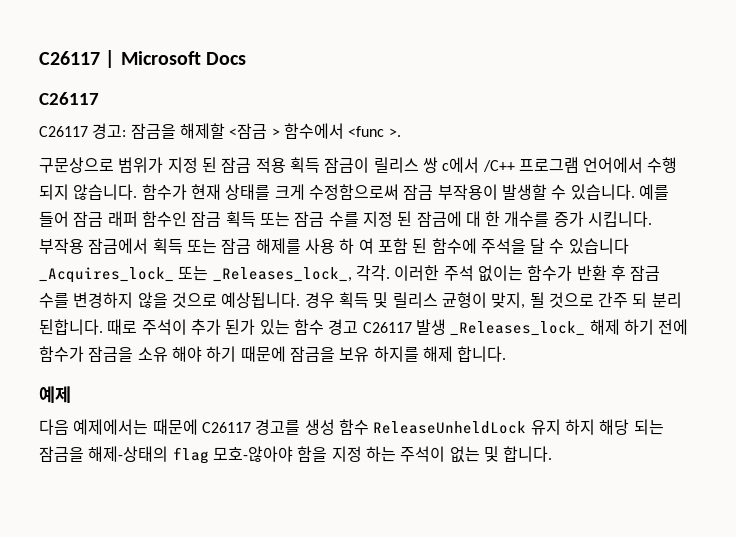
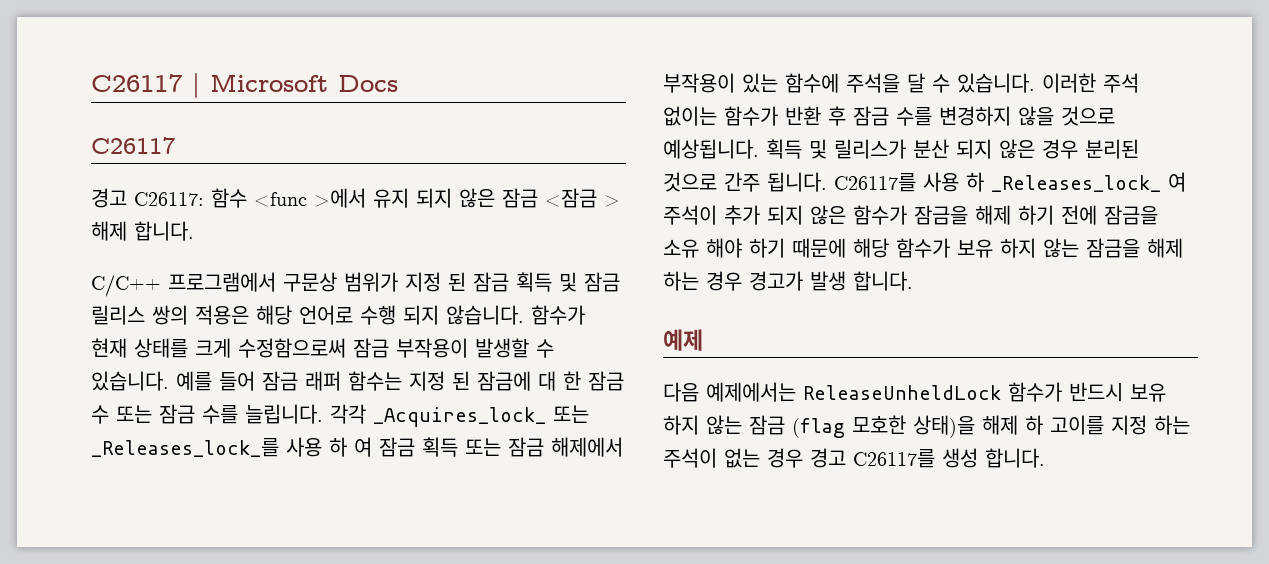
- C26117 경고: 잠금을 해제할 <잠금 > 함수에서 <func >.
- 구문상으로 범위가 지정 된 잠금 적용 획득 잠금이 릴리스 쌍 c에서 /C++ 프로그램 언어에서 수행 되지 않습니다.
+ 경고 C26117: 함수 <func >에서 유지 되지 않은 잠금 <잠금 > 해제 합니다.
+ C/C++ 프로그램에서 구문상 범위가 지정 된 잠금 획득 및 잠금 릴리스 쌍의 적용은 해당 언어로 수행 되지 않습니다.
- 예를 들어 잠금 래퍼 함수인 잠금 획득 또는 잠금 수를 지정 된 잠금에 대 한 개수를 증가 시킵니다. 부작용 잠금에서 획득 또는 잠금 해제를 사용 하 여 포함 된 함수에 주석을 달 수 있습니다 _Acquires_lock_ 또는 _Releases_lock_, 각각.
+ 예를 들어 잠금 래퍼 함수는 지정 된 잠금에 대 한 잠금 수 또는 잠금 수를 늘립니다. 각각 _Acquires_lock_ 또는 _Releases_lock_를 사용 하 여 잠금 획득 또는 잠금 해제에서 부작용이 있는 함수에 주석을 달 수 있습니다.
- 경우 획득 및 릴리스 균형이 맞지, 될 것으로 간주 되 분리 된합니다. 때로 주석이 추가 된가 있는 함수 경고 C26117 발생 _Releases_lock_ 해제 하기 전에 함수가 잠금을 소유 해야 하기 때문에 잠금을 보유 하지를 해제 합니다.
+ 획득 및 릴리스가 분산 되지 않은 경우 분리된 것으로 간주 됩니다. C26117를 사용 하 _Releases_lock_ 여 주석이 추가 되지 않은 함수가 잠금을 해제 하기 전에 잠금을 소유 해야 하기 때문에 해당 함수가 보유 하지 않는 잠금을 해제 하는 경우 경고가 발생 합니다.
  예제
- 다음 예제에서는 때문에 C26117 경고를 생성 함수 ReleaseUnheldLock 유지 하지 해당 되는 잠금을 해제-상태의 flag 모호-않아야 함을 지정 하는 주석이 없는 및 합니다.
+ 다음 예제에서는 ReleaseUnheldLock 함수가 반드시 보유 하지 않는 잠금 (flag 모호한 상태)을 해제 하 고이를 지정 하는 주석이 없는 경우 경고 C26117를 생성 합니다.

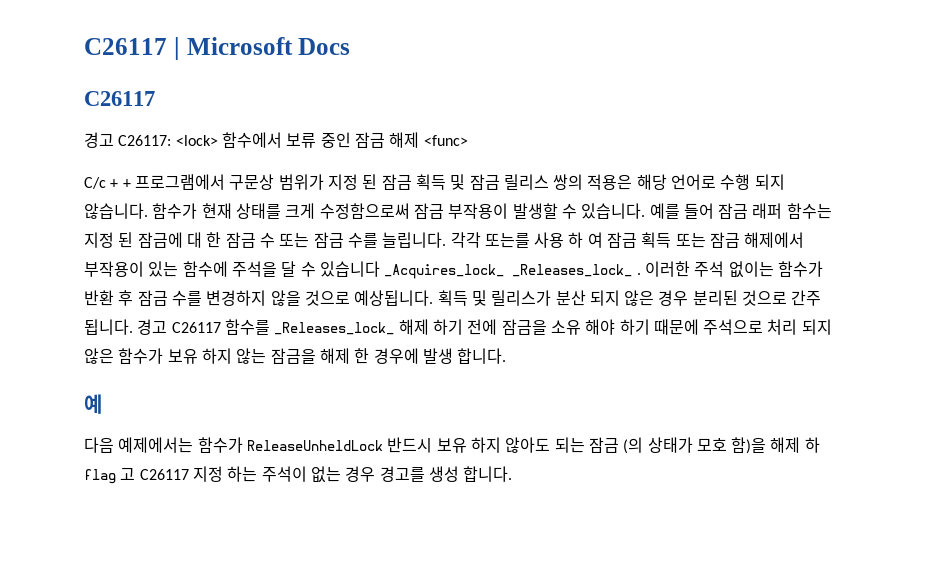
- 경고 C26117: 함수 <func >에서 유지 되지 않은 잠금 <잠금 > 해제 합니다.
- C/C++ 프로그램에서 구문상 범위가 지정 된 잠금 획득 및 잠금 릴리스 쌍의 적용은 해당 언어로 수행 되지 않습니다.
+ 경고 C26117: <lock> 함수에서 보류 중인 잠금 해제 <func>
+ C/c + + 프로그램에서 구문상 범위가 지정 된 잠금 획득 및 잠금 릴리스 쌍의 적용은 해당 언어로 수행 되지 않습니다.
- 각각 _Acquires_lock_ 또는 _Releases_lock_를 사용 하 여 잠금 획득 또는 잠금 해제에서 부작용이 있는 함수에 주석을 달 수 있습니다.
+ 각각 또는를 사용 하 여 잠금 획득 또는 잠금 해제에서 부작용이 있는 함수에 주석을 달 수 있습니다 _Acquires_lock_ _Releases_lock_ .
- C26117를 사용 하 _Releases_lock_ 여 주석이 추가 되지 않은 함수가 잠금을 해제 하기 전에 잠금을 소유 해야 하기 때문에 해당 함수가 보유 하지 않는 잠금을 해제 하는 경우 경고가 발생 합니다.
+ 경고 C26117 함수를 _Releases_lock_ 해제 하기 전에 잠금을 소유 해야 하기 때문에 주석으로 처리 되지 않은 함수가 보유 하지 않는 잠금을 해제 한 경우에 발생 합니다.
- 예제
+ 예
- 다음 예제에서는 ReleaseUnheldLock 함수가 반드시 보유 하지 않는 잠금 (flag 모호한 상태)을 해제 하 고이를 지정 하는 주석이 없는 경우 경고 C26117를 생성 합니다.
+ 다음 예제에서는 함수가 ReleaseUnheldLock 반드시 보유 하지 않아도 되는 잠금 (의 상태가 모호 함)을 해제 하 flag 고 C26117 지정 하는 주석이 없는 경우 경고를 생성 합니다.

